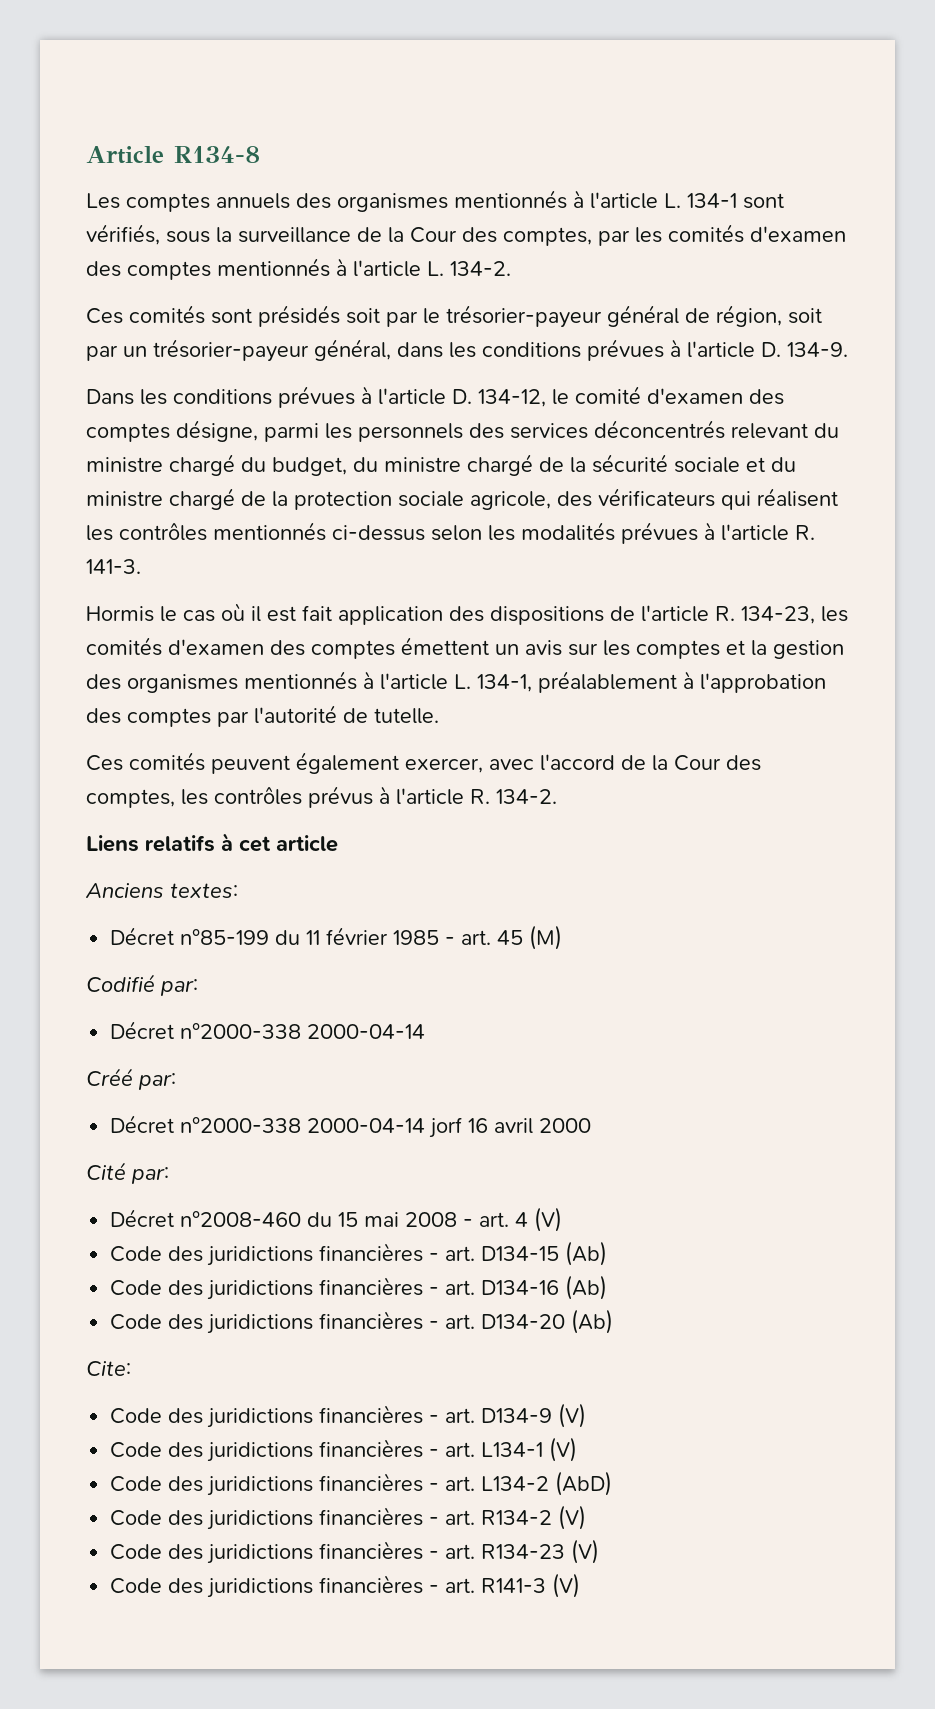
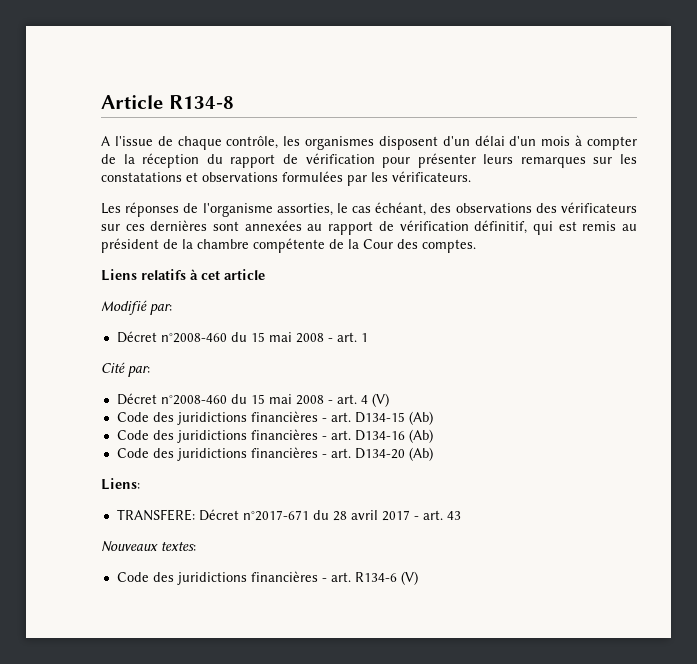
- Les comptes annuels des organismes mentionnés à l'article L. 134-1 sont vérifiés, sous la surveillance de la Cour des comptes, par les comités d'examen des comptes mentionnés à l'article L. 134-2.
- Ces comités sont présidés soit par le trésorier-payeur général de région, soit par un trésorier-payeur général, dans les conditions prévues à l'article D. 134-9.
- Dans les conditions prévues à l'article D. 134-12, le comité d'examen des comptes désigne, parmi les personnels des services déconcentrés relevant du ministre chargé du budget, du ministre chargé de la sécurité sociale et du ministre chargé de la protection sociale agricole, des vérificateurs qui réalisent les contrôles mentionnés ci-dessus selon les modalités prévues à l'article R. 141-3.
- Hormis le cas où il est fait application des dispositions de l'article R. 134-23, les comités d'examen des comptes émettent un avis sur les comptes et la gestion des organismes mentionnés à l'article L. 134-1, préalablement à l'approbation des comptes par l'autorité de tutelle.
- Ces comités peuvent également exercer, avec l'accord de la Cour des comptes, les contrôles prévus à l'article R. 134-2.
+ A l'issue de chaque contrôle, les organismes disposent d'un délai d'un mois à compter de la réception du rapport de vérification pour présenter leurs remarques sur les constatations et observations formulées par les vérificateurs.
+ Les réponses de l'organisme assorties, le cas échéant, des observations des vérificateurs sur ces dernières sont annexées au rapport de vérification définitif, qui est remis au président de la chambre compétente de la Cour des comptes.
- Anciens textes:
- Décret n°85-199 du 11 février 1985 - art. 45 (M)
- Codifié par:
- Décret n°2000-338 2000-04-14
- Créé par:
- Décret n°2000-338 2000-04-14 jorf 16 avril 2000
+ Modifié par:
+ Décret n°2008-460 du 15 mai 2008 - art. 1
- Cite:
- Code des juridictions financières - art. D134-9 (V)
- Code des juridictions financières - art. L134-1 (V)
- Code des juridictions financières - art. L134-2 (AbD)
- Code des juridictions financières - art. R134-2 (V)
- Code des juridictions financières - art. R134-23 (V)
- Code des juridictions financières - art. R141-3 (V)
+ Liens:
+ TRANSFERE: Décret n°2017-671 du 28 avril 2017 - art. 43
+ Nouveaux textes:
+ Code des juridictions financières - art. R134-6 (V)

